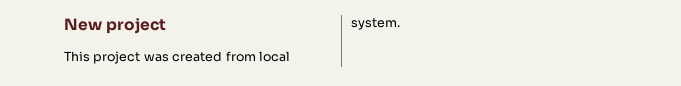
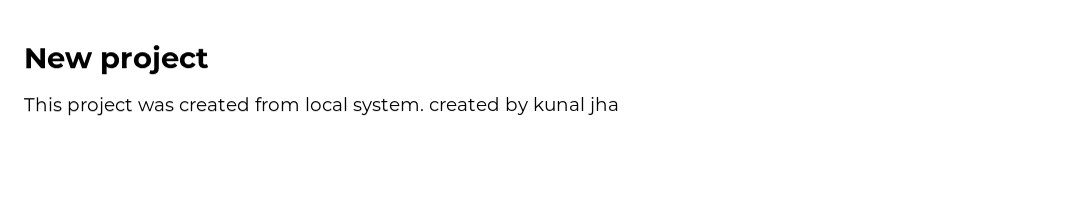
- This project was created from local system.
+ This project was created from local system. created by kunal jha

